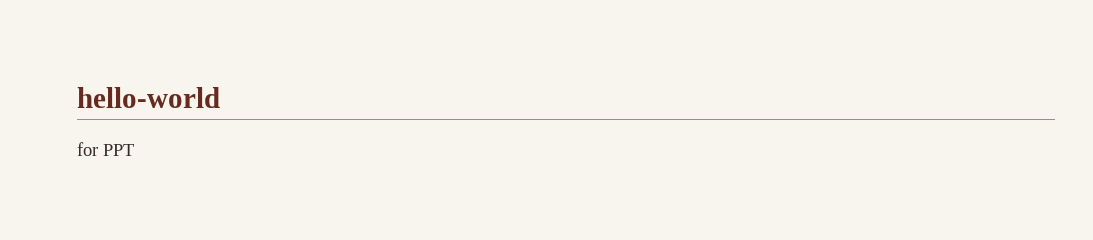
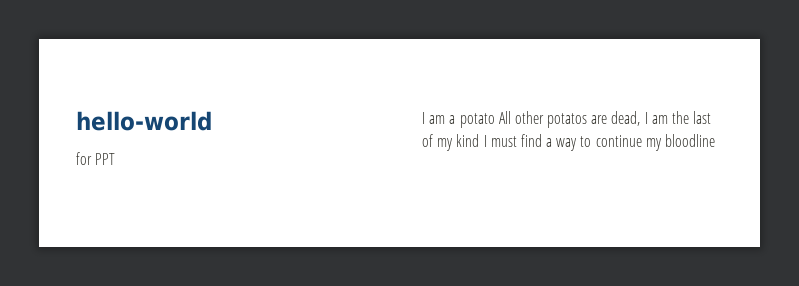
+ I am a potato All other potatos are dead, I am the last of my kind I must find a way to continue my bloodline

